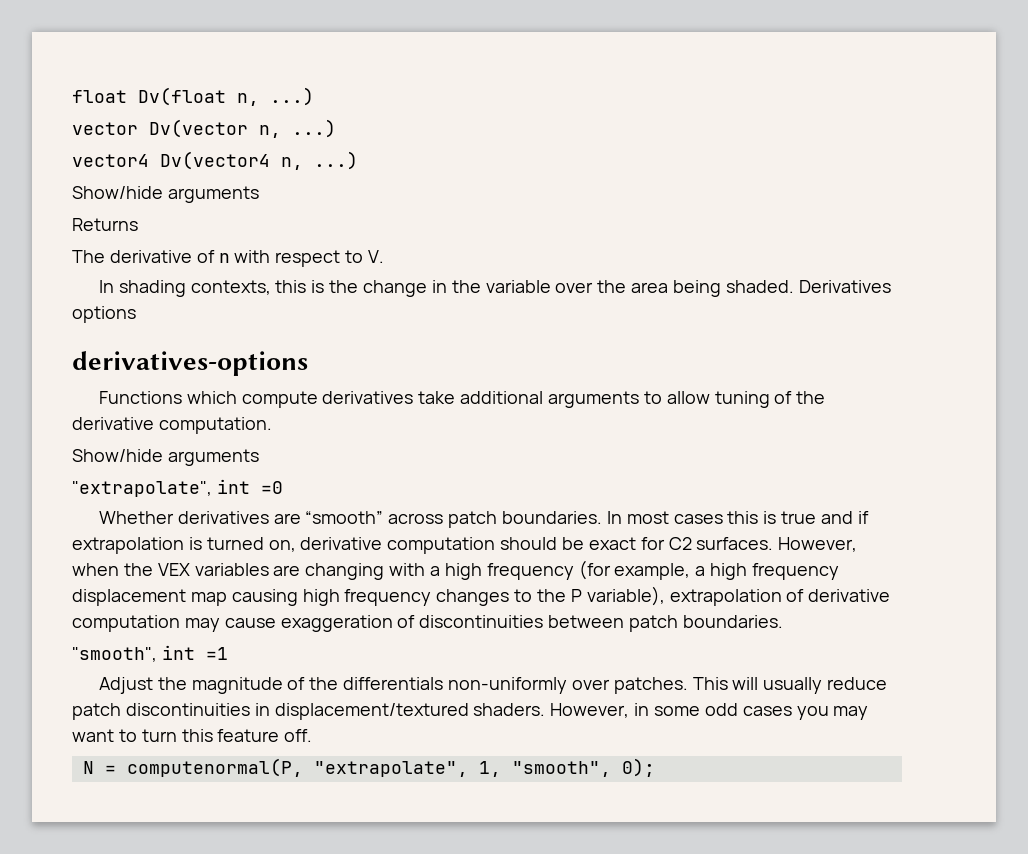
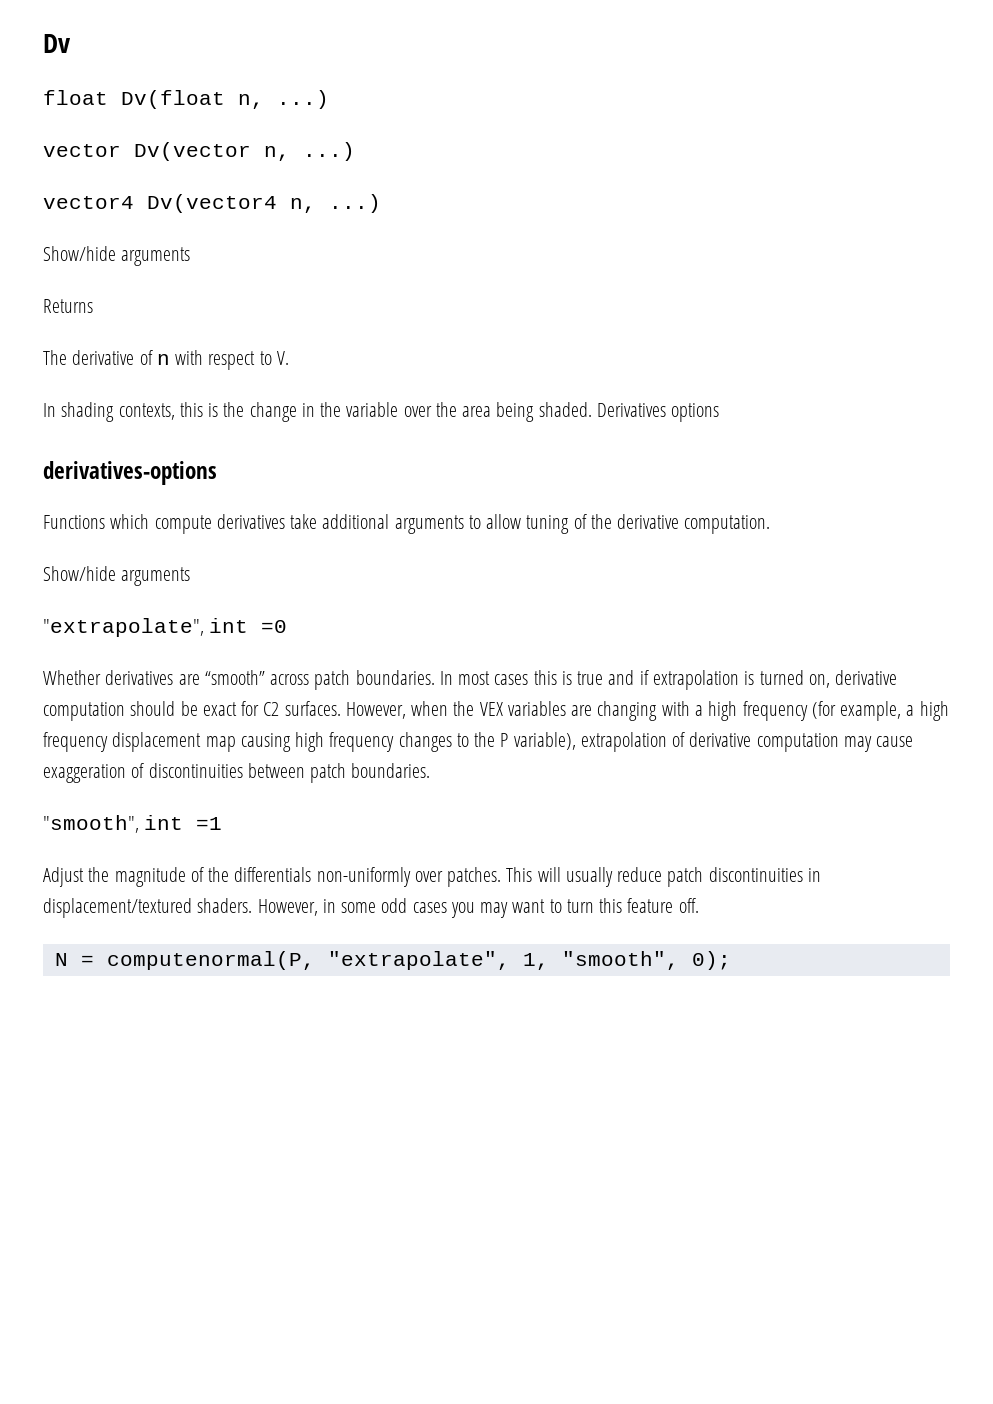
+ Dv

